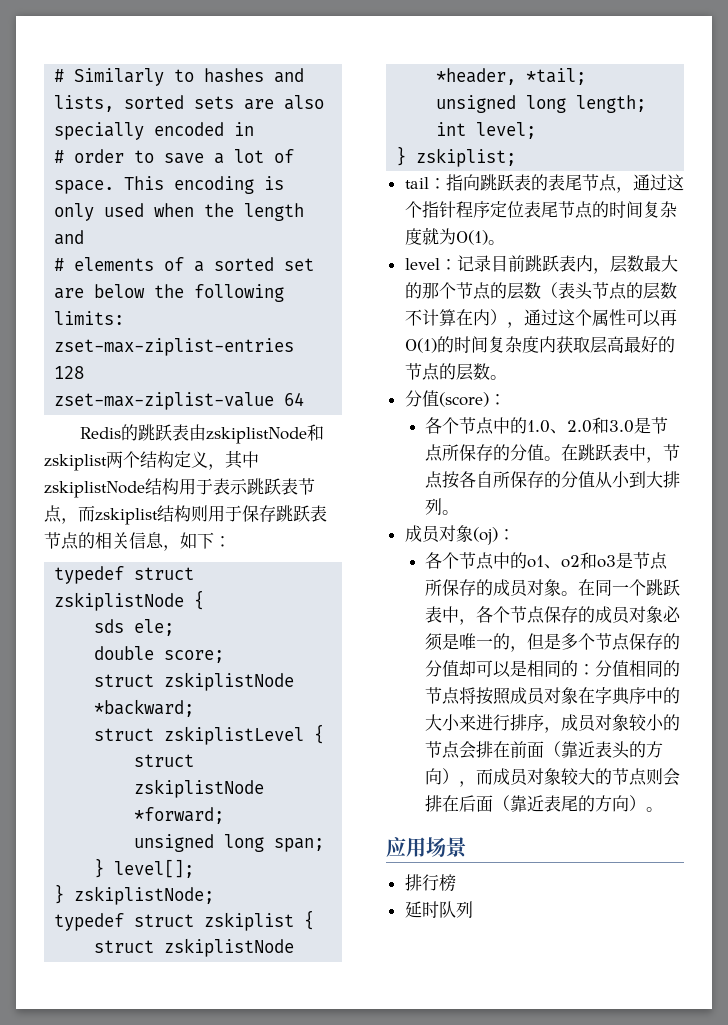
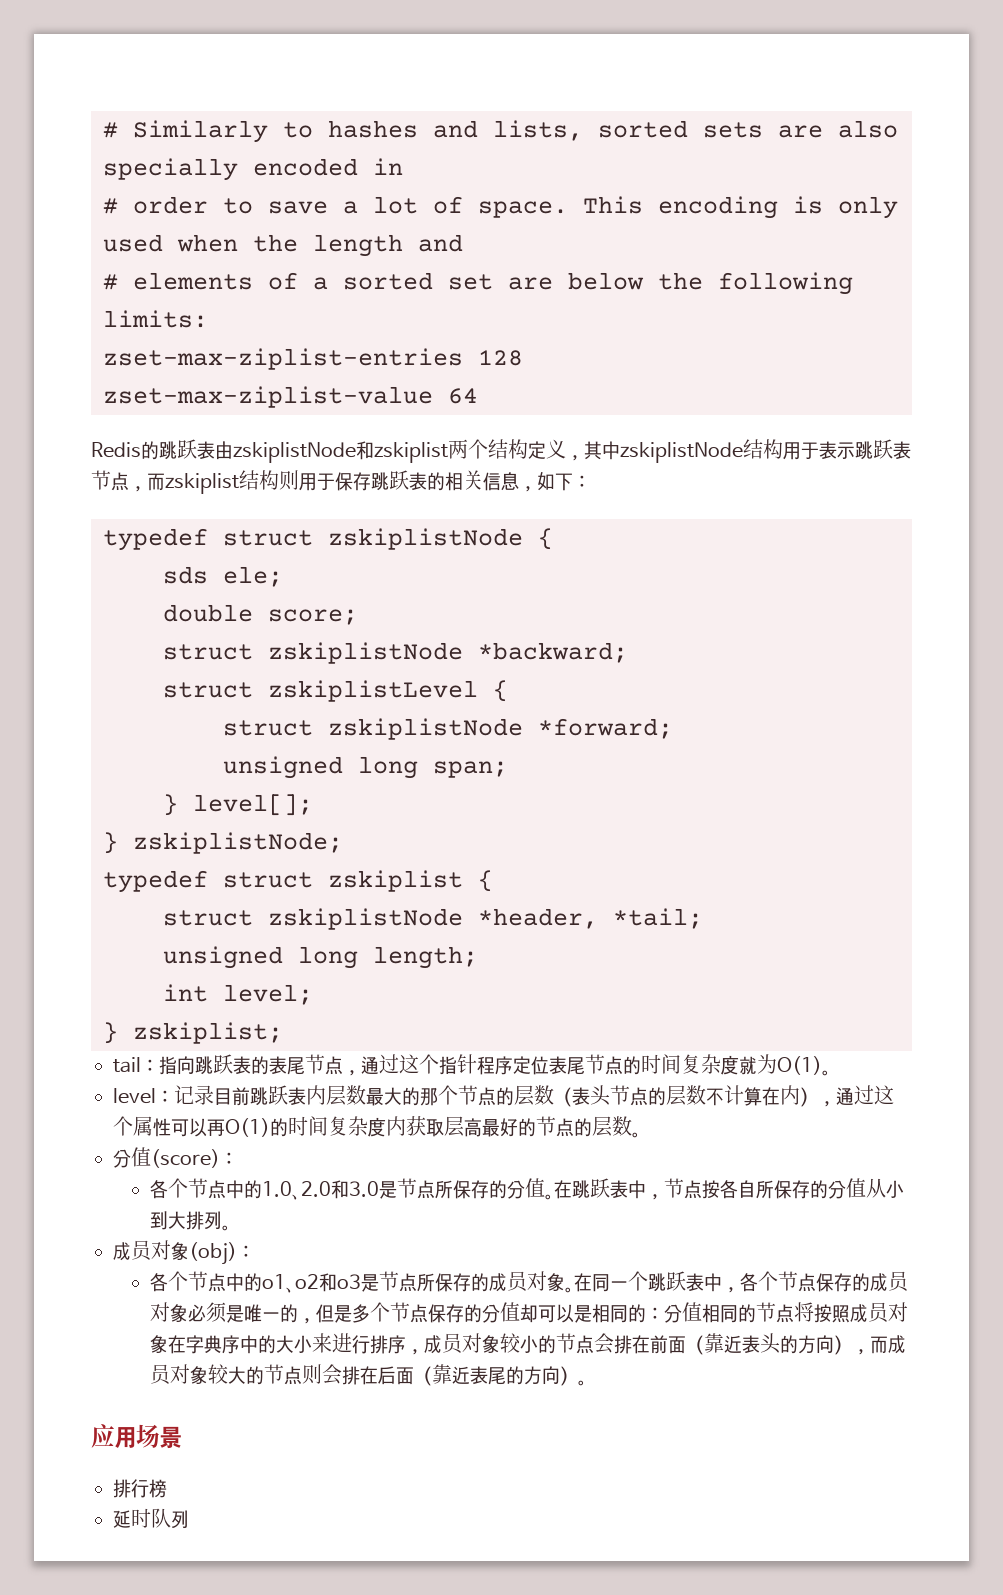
- Redis的跳跃表由zskiplistNode和zskiplist两个结构定义，其中zskiplistNode结构用于表示跳跃表节点，而zskiplist结构则用于保存跳跃表节点的相关信息，如下：
+ Redis的跳跃表由zskiplistNode和zskiplist两个结构定义，其中zskiplistNode结构用于表示跳跃表节点，而zskiplist结构则用于保存跳跃表的相关信息，如下：
- level：记录目前跳跃表内，层数最大的那个节点的层数（表头节点的层数不计算在内），通过这个属性可以再O(1)的时间复杂度内获取层高最好的节点的层数。
+ level：记录目前跳跃表内层数最大的那个节点的层数（表头节点的层数不计算在内），通过这个属性可以再O(1)的时间复杂度内获取层高最好的节点的层数。
- 成员对象(oj)：
+ 成员对象(obj)：

